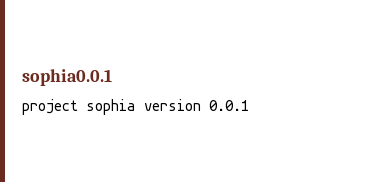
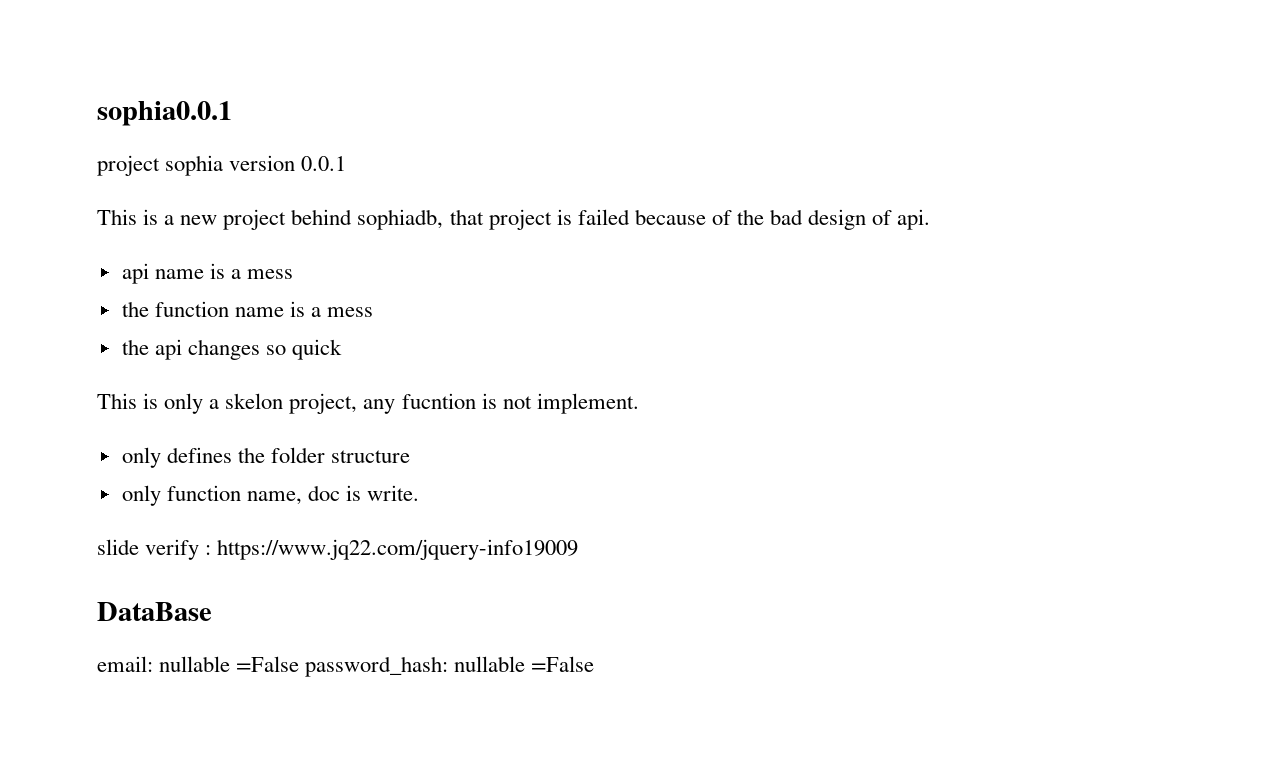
+ This is a new project behind sophiadb, that project is failed because of the bad design of api.
+ api name is a mess
+ the function name is a mess
+ the api changes so quick
+ This is only a skelon project, any fucntion is not implement.
+ only defines the folder structure
+ only function name, doc is write.
+ slide verify : https://www.jq22.com/jquery-info19009
+ DataBase
+ email: nullable =False password_hash: nullable =False

